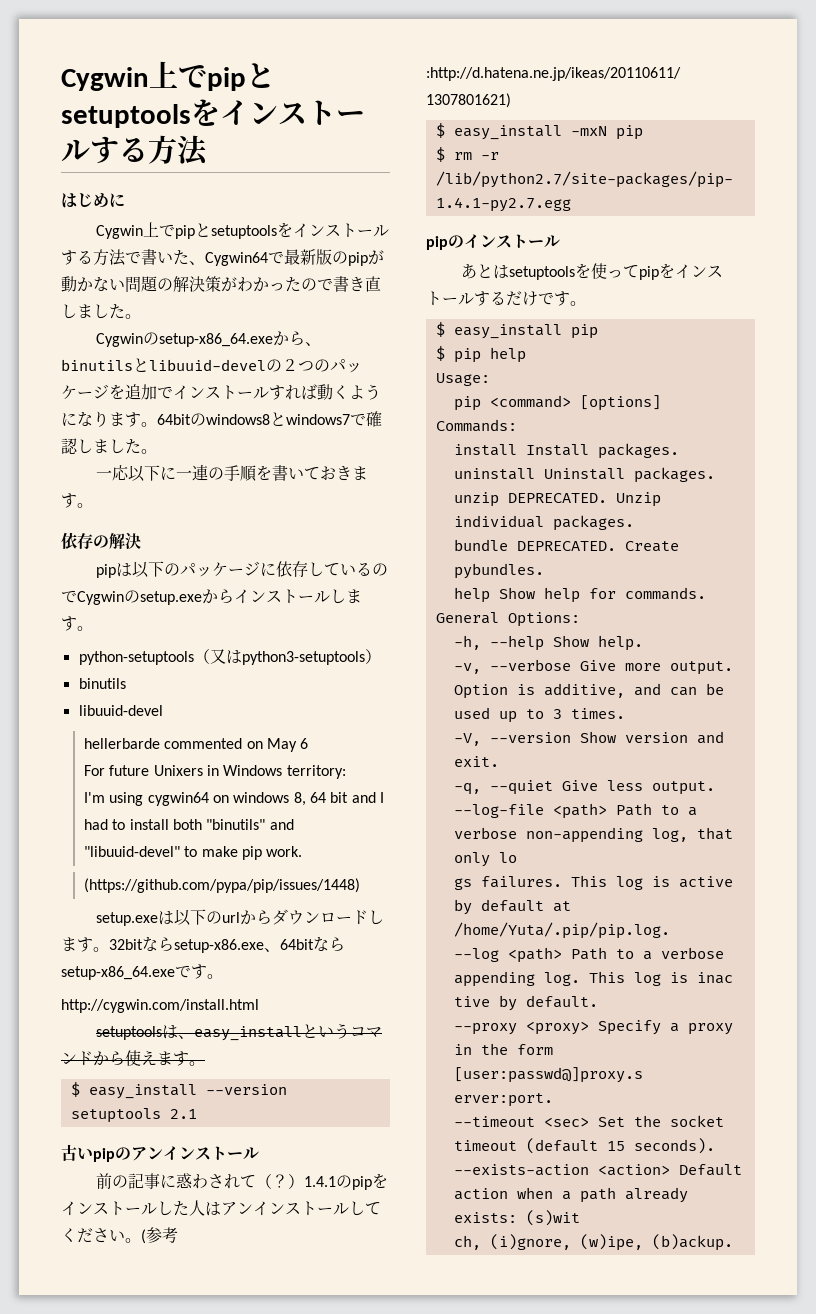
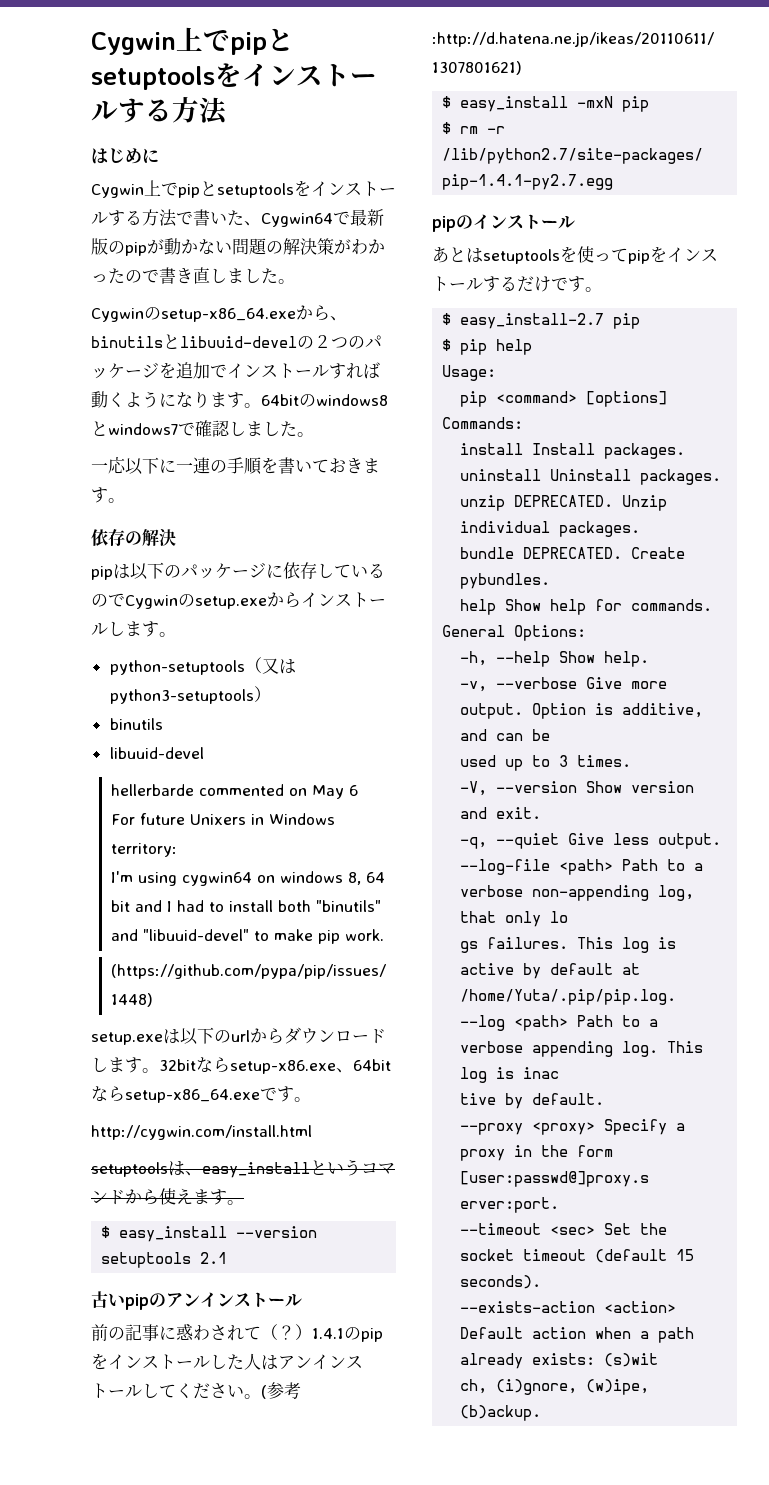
- $ easy_install pip
+ $ easy_install-2.7 pip

